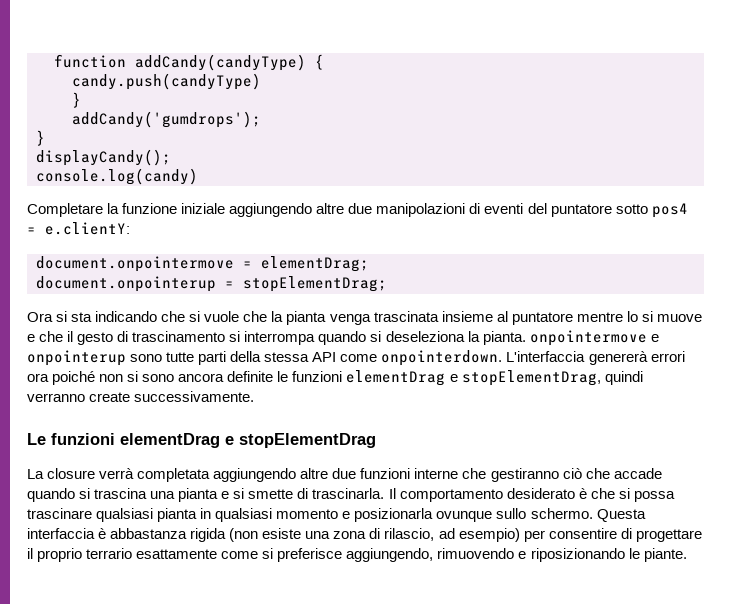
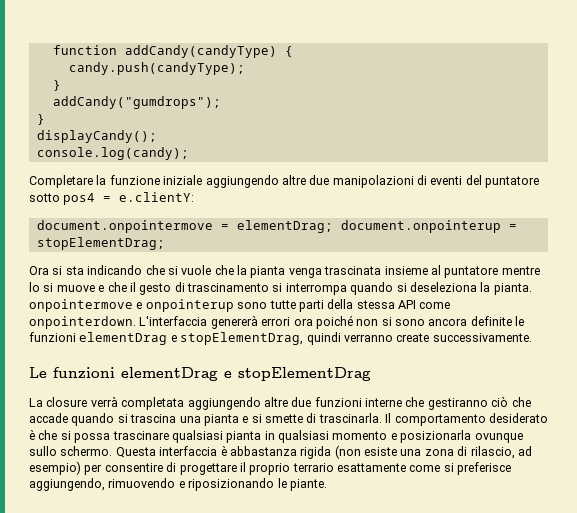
- candy.push(candyType)
+ candy.push(candyType);
  }
- addCandy('gumdrops');
+ addCandy("gumdrops");
- console.log(candy)
+ console.log(candy);
- document.onpointermove = elementDrag;
- document.onpointerup = stopElementDrag;
+ document.onpointermove = elementDrag; document.onpointerup = stopElementDrag;

